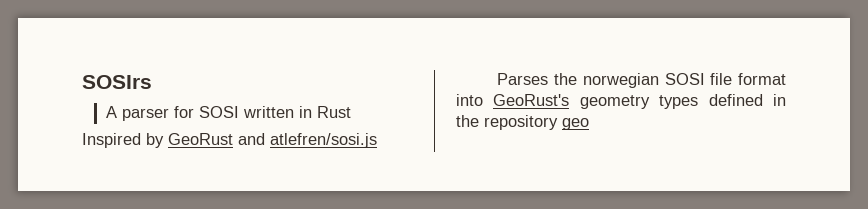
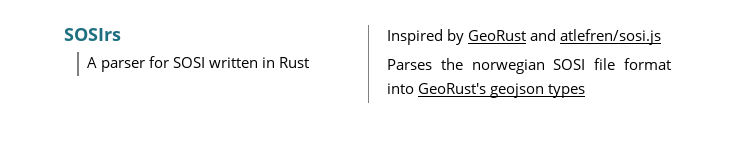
- Parses the norwegian SOSI file format into GeoRust's geometry types defined in the repository geo
+ Parses the norwegian SOSI file format into GeoRust's geojson types

